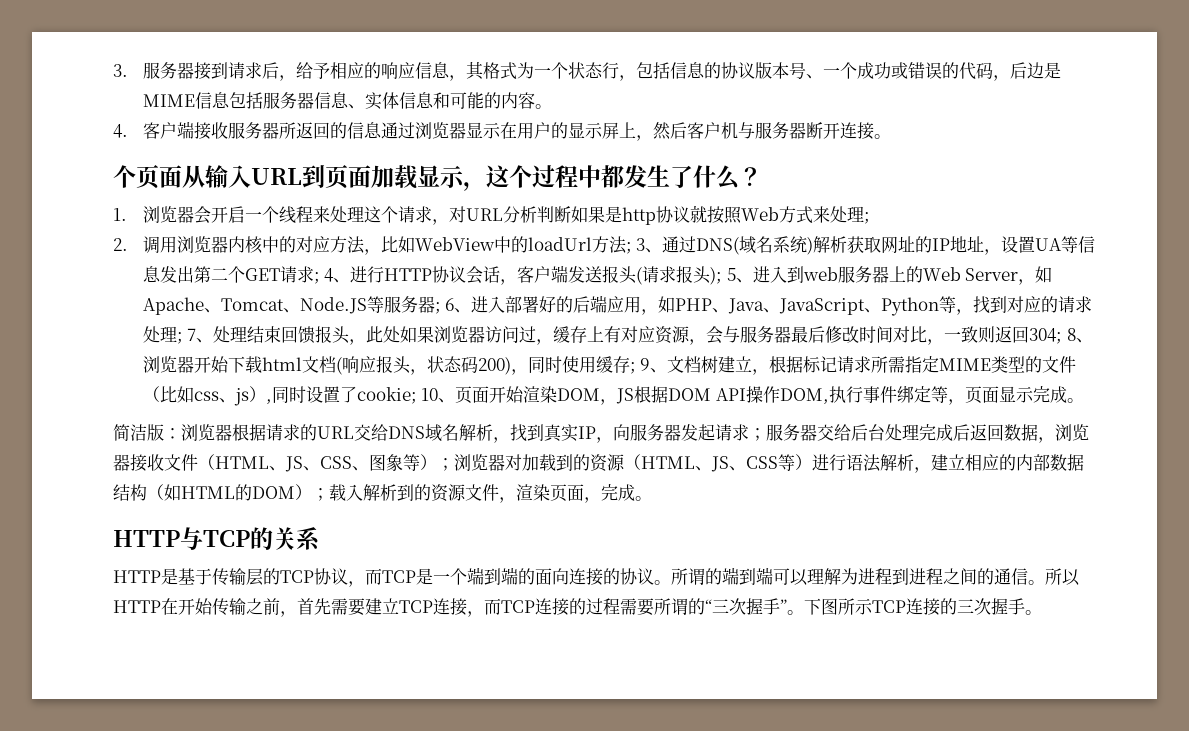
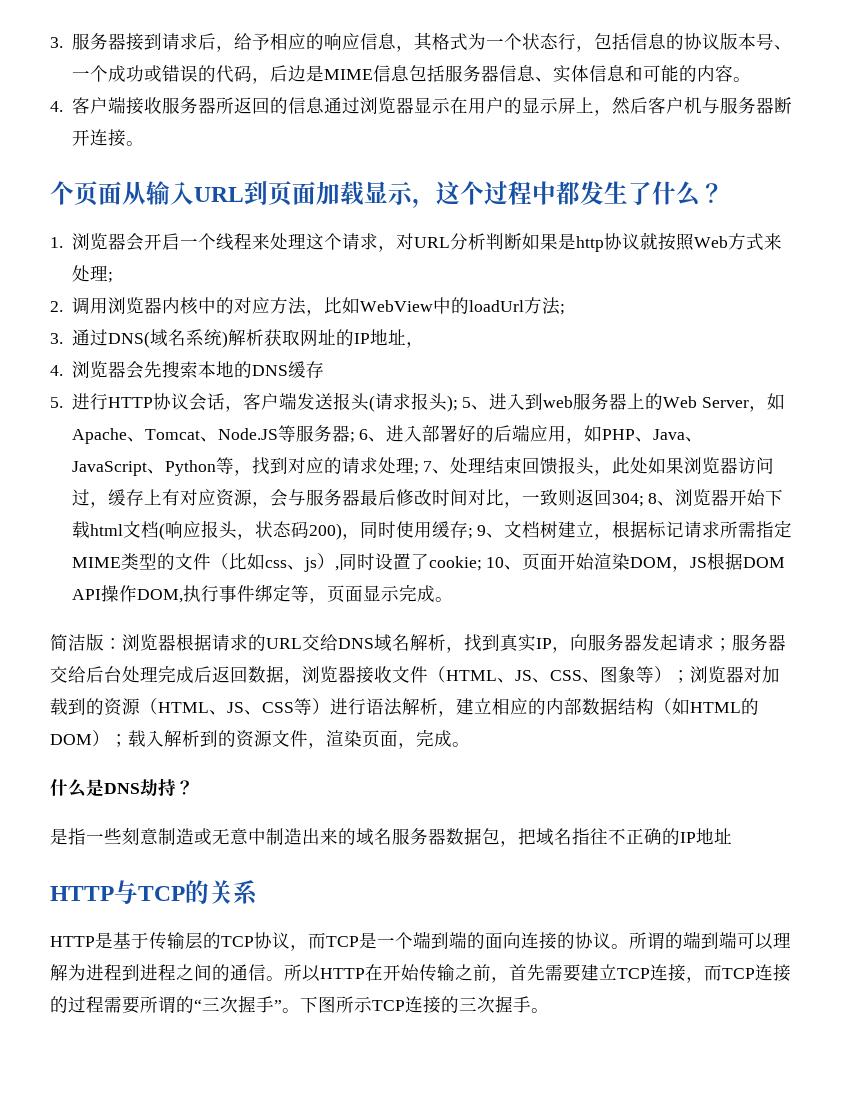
- 2.调用浏览器内核中的对应方法，比如WebView中的loadUrl方法; 3、通过DNS(域名系统)解析获取网址的IP地址，设置UA等信息发出第二个GET请求; 4、进行HTTP协议会话，客户端发送报头(请求报头);
+ 2.调用浏览器内核中的对应方法，比如WebView中的loadUrl方法;
+ 3.通过DNS(域名系统)解析获取网址的IP地址，
+ 4.浏览器会先搜索本地的DNS缓存
+ 5.进行HTTP协议会话，客户端发送报头(请求报头);
+ 什么是DNS劫持？
+ 是指一些刻意制造或无意中制造出来的域名服务器数据包，把域名指往不正确的IP地址

